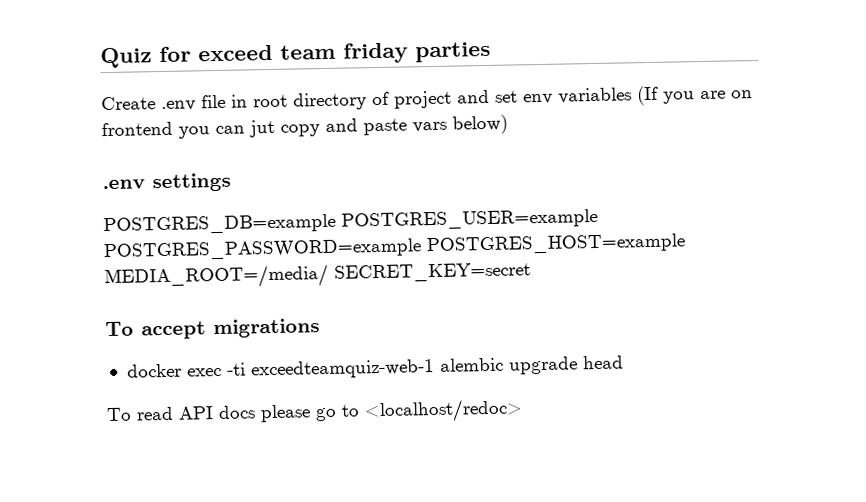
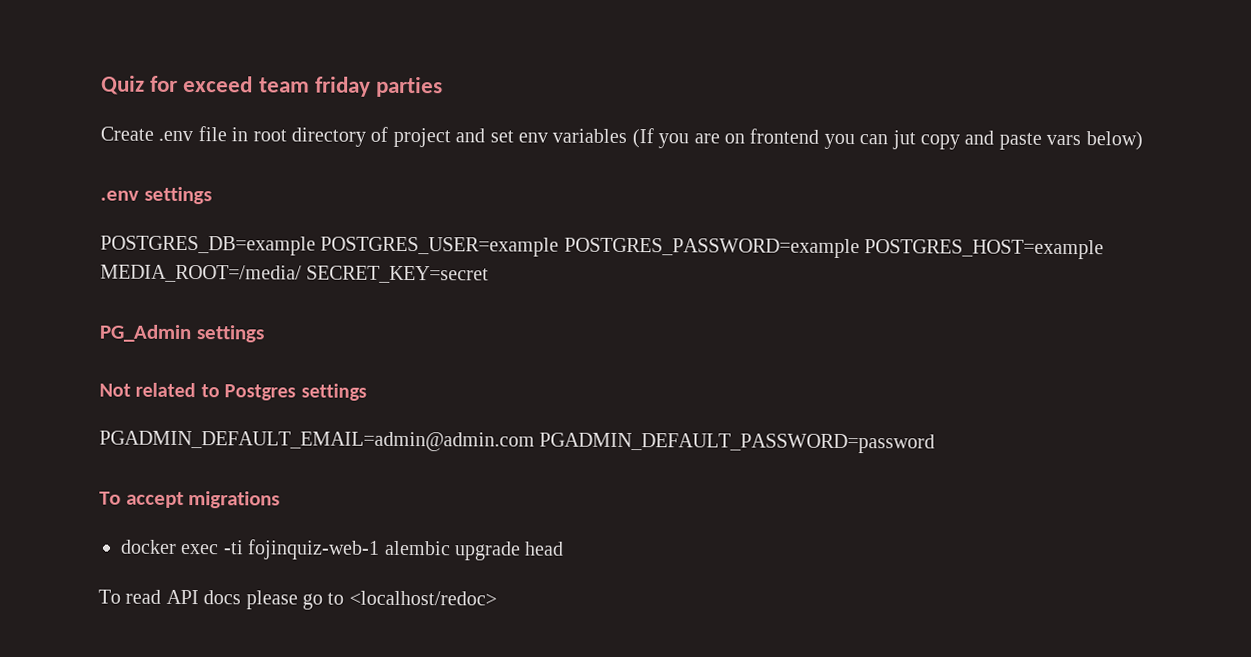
+ PG_Admin settings
+ Not related to Postgres settings
+ PGADMIN_DEFAULT_EMAIL=admin@admin.com PGADMIN_DEFAULT_PASSWORD=password
- docker exec -ti exceedteamquiz-web-1 alembic upgrade head
+ docker exec -ti fojinquiz-web-1 alembic upgrade head

